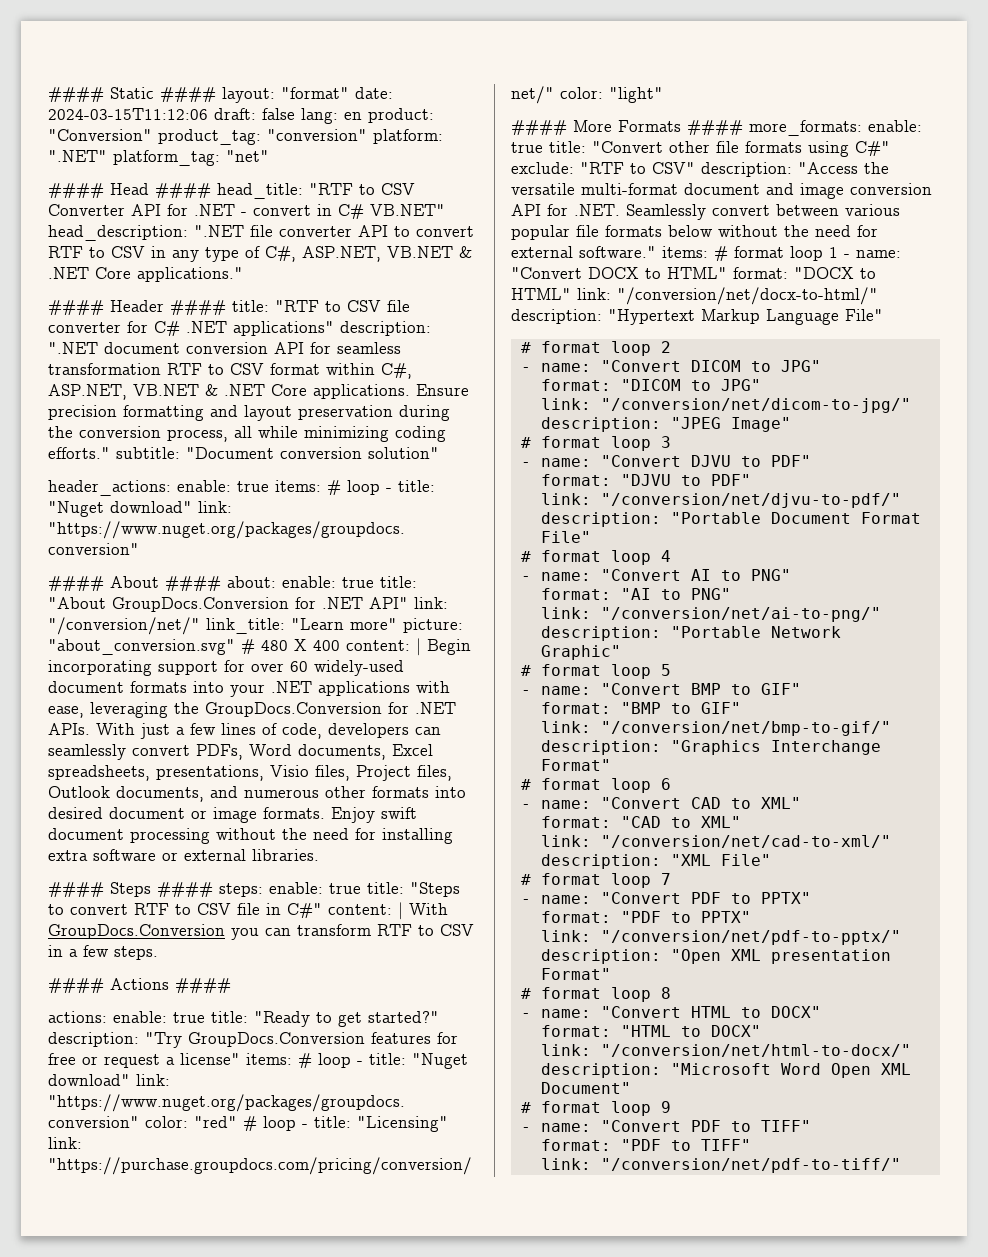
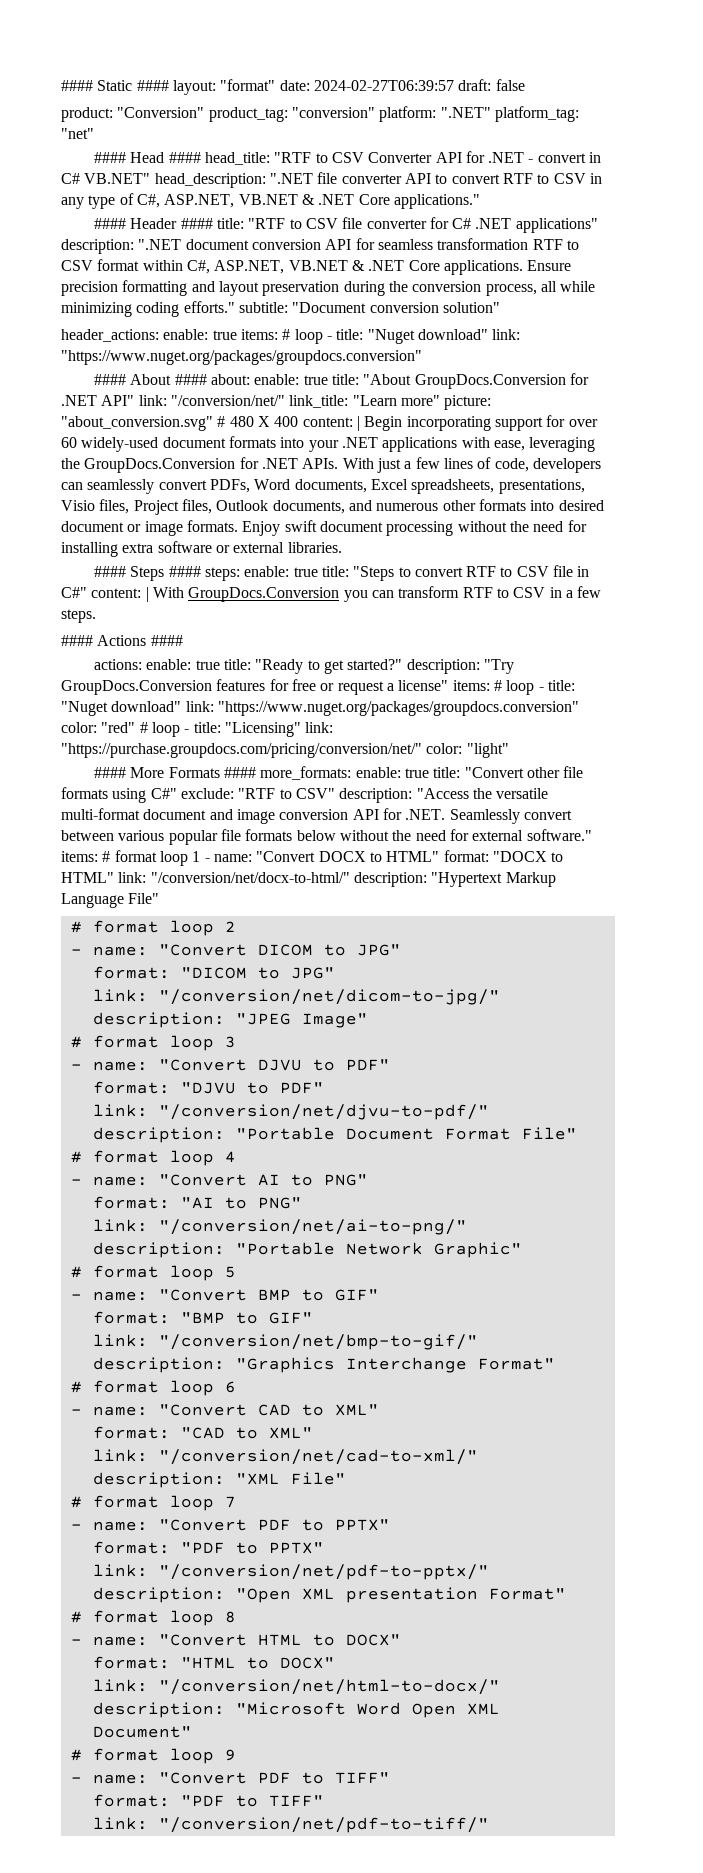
- #### Static #### layout: "format" date: 2024-03-15T11:12:06 draft: false lang: en product: "Conversion" product_tag: "conversion" platform: ".NET" platform_tag: "net"
+ #### Static #### layout: "format" date: 2024-02-27T06:39:57 draft: false
+ product: "Conversion" product_tag: "conversion" platform: ".NET" platform_tag: "net"

